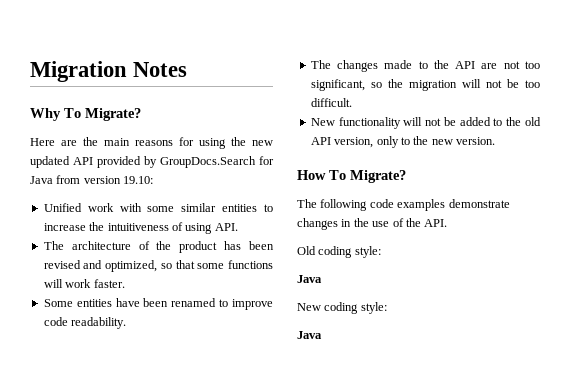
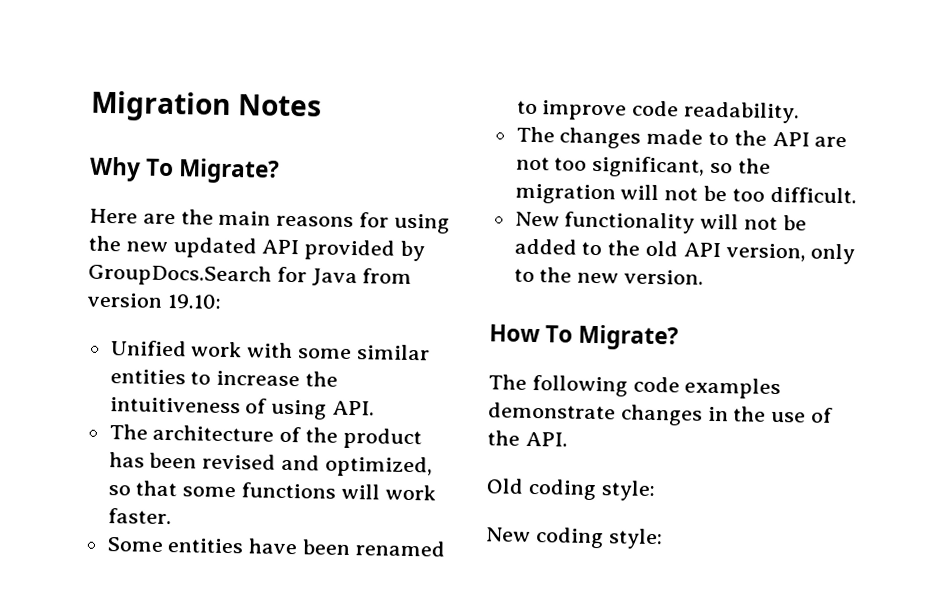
  Old coding style:
- Java
  New coding style:
- Java

